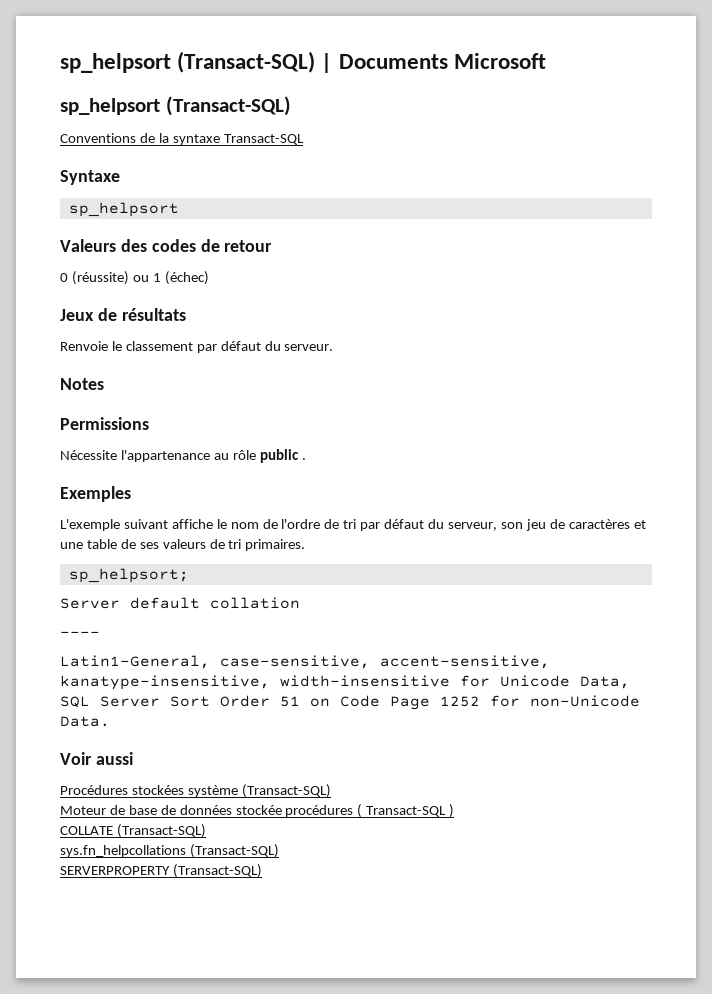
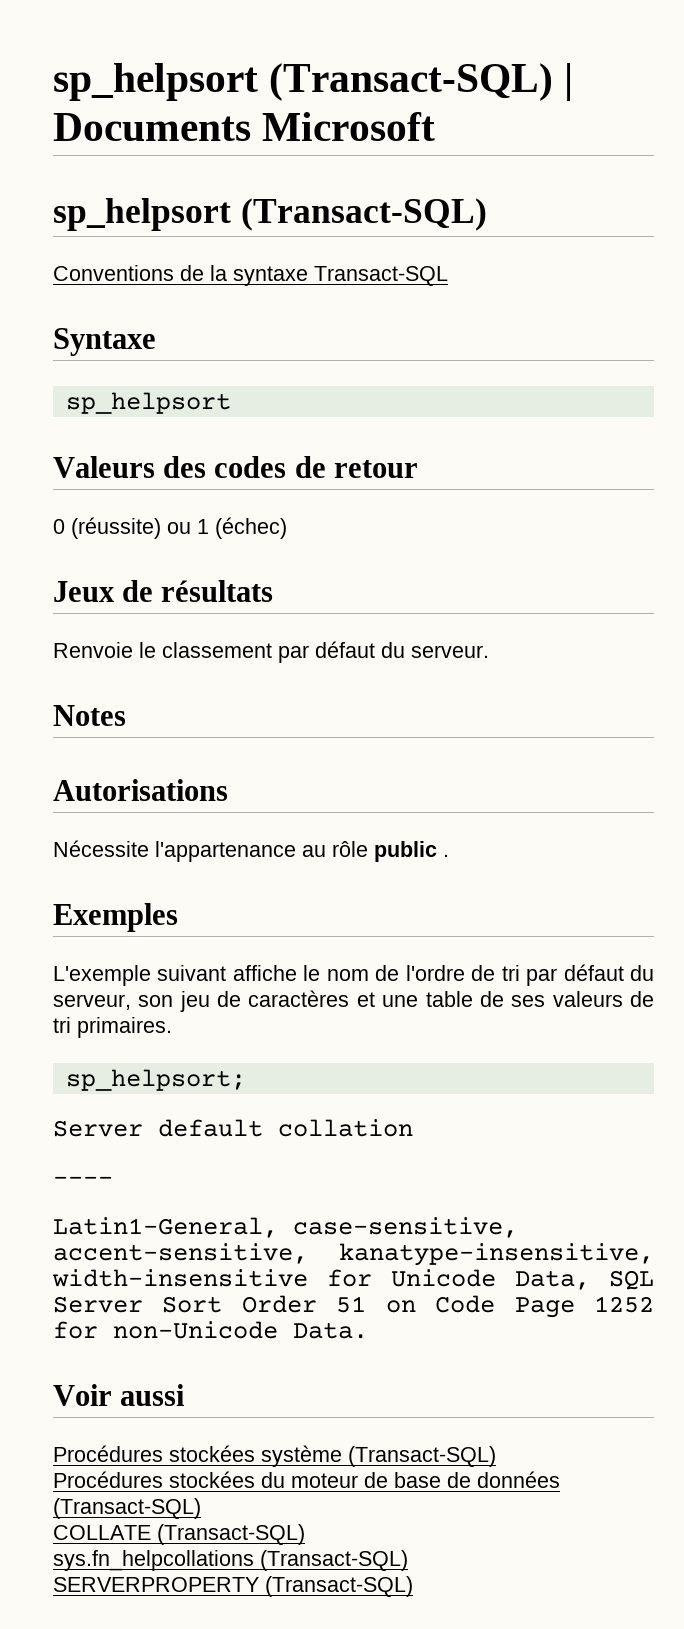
- Permissions
+ Autorisations
- Moteur de base de données stockée procédures ( Transact-SQL )
+ Procédures stockées du moteur de base de données (Transact-SQL)

